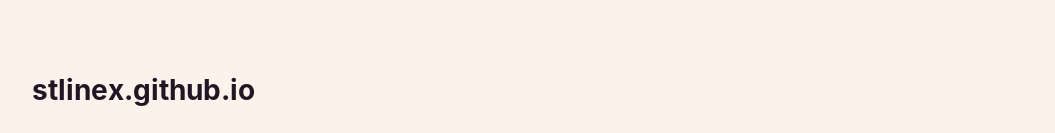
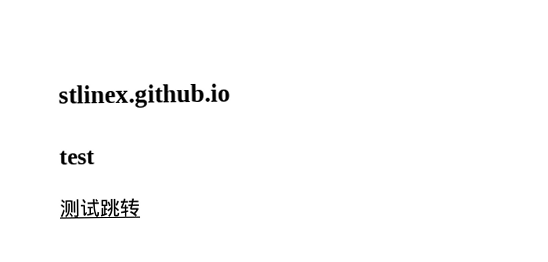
+ test
+ 测试跳转

